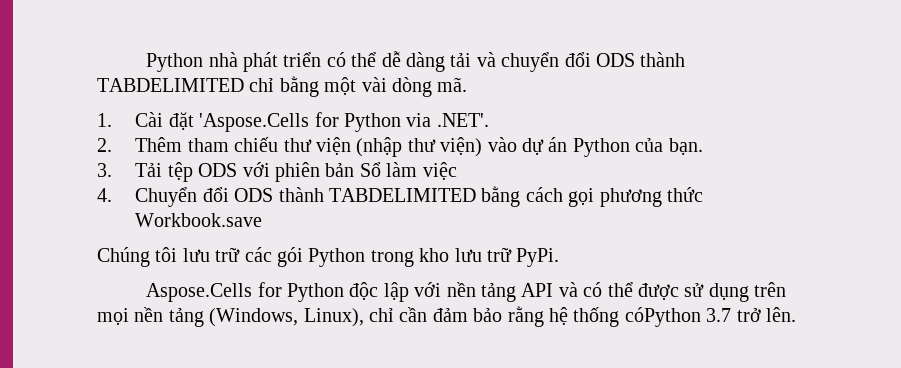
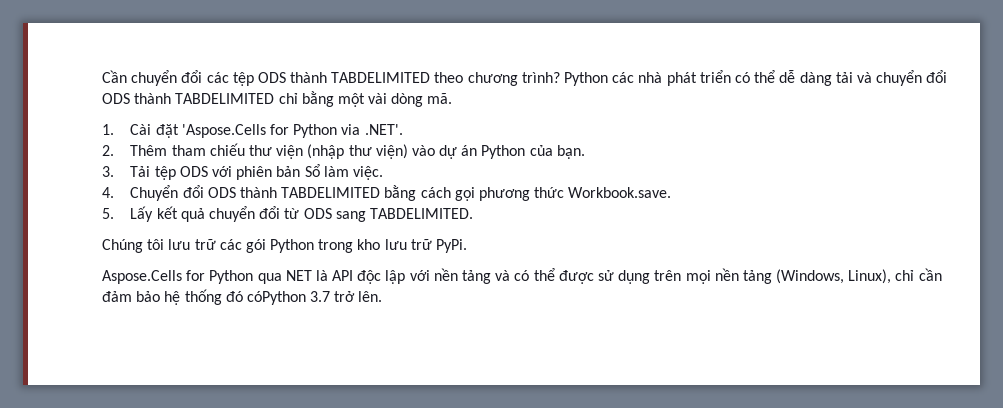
- Python nhà phát triển có thể dễ dàng tải và chuyển đổi ODS thành TABDELIMITED chỉ bằng một vài dòng mã.
+ Cần chuyển đổi các tệp ODS thành TABDELIMITED theo chương trình? Python các nhà phát triển có thể dễ dàng tải và chuyển đổi ODS thành TABDELIMITED chỉ bằng một vài dòng mã.
- 3. Tải tệp ODS với phiên bản Sổ làm việc
+ 3. Tải tệp ODS với phiên bản Sổ làm việc.
- 4. Chuyển đổi ODS thành TABDELIMITED bằng cách gọi phương thức Workbook.save
+ 4. Chuyển đổi ODS thành TABDELIMITED bằng cách gọi phương thức Workbook.save.
+ 5. Lấy kết quả chuyển đổi từ ODS sang TABDELIMITED.
- Aspose.Cells for Python độc lập với nền tảng API và có thể được sử dụng trên mọi nền tảng (Windows, Linux), chỉ cần đảm bảo rằng hệ thống cóPython 3.7 trở lên.
+ Aspose.Cells for Python qua NET là API độc lập với nền tảng và có thể được sử dụng trên mọi nền tảng (Windows, Linux), chỉ cần đảm bảo hệ thống đó cóPython 3.7 trở lên.

